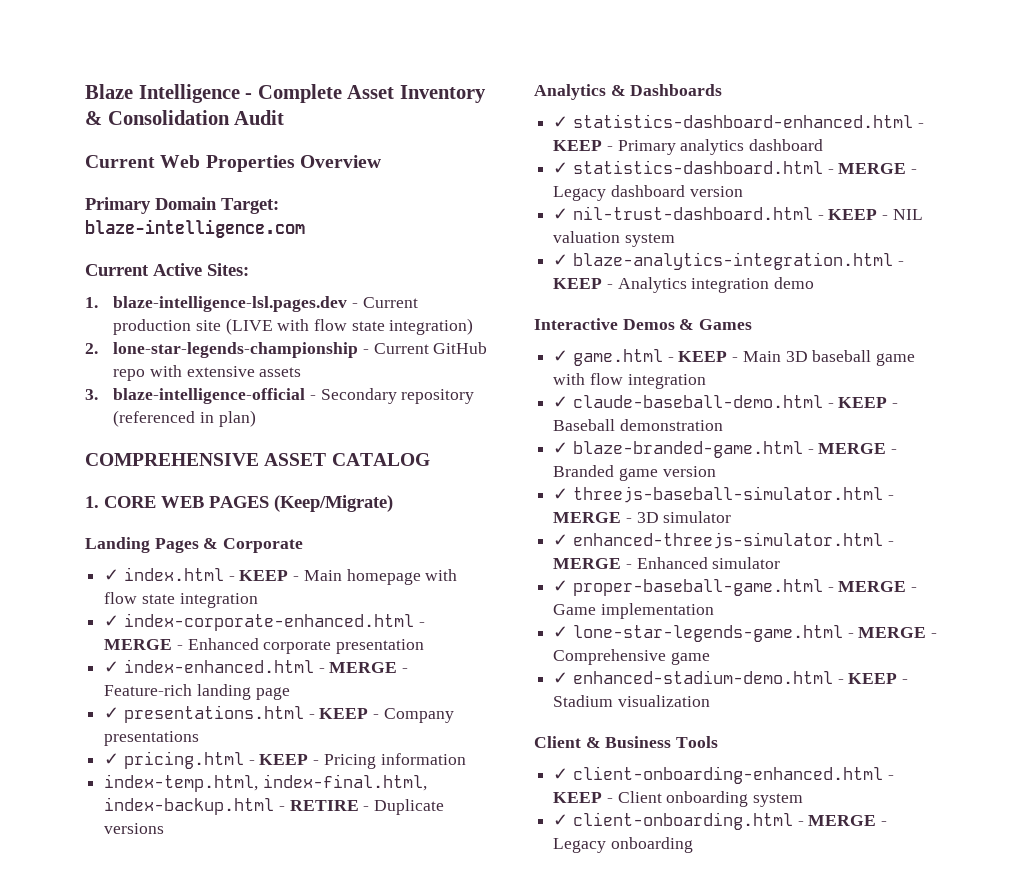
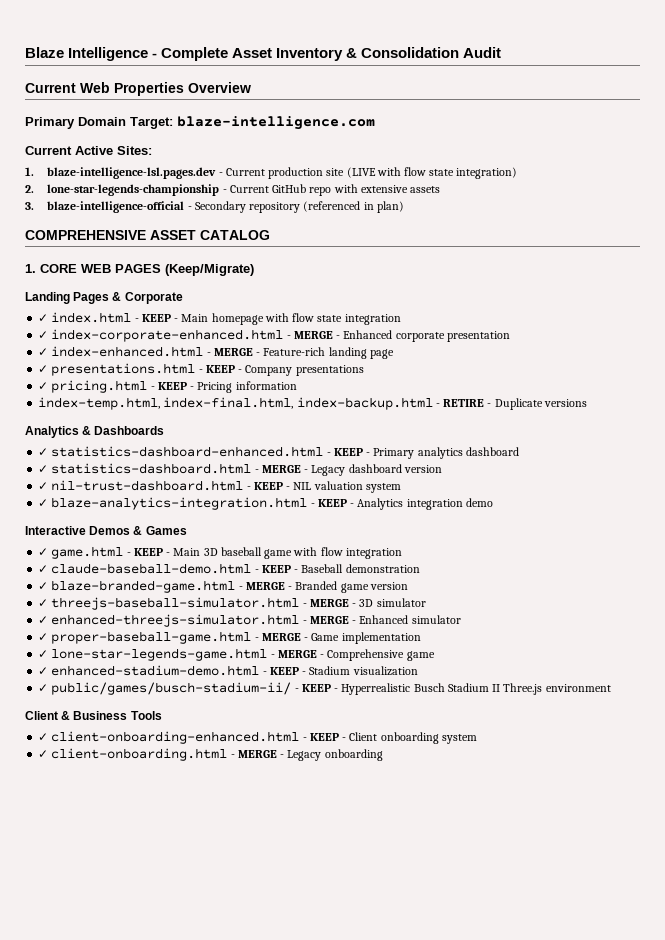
+ ✓ public/games/busch-stadium-ii/ - KEEP - Hyperrealistic Busch Stadium II Three.js environment

